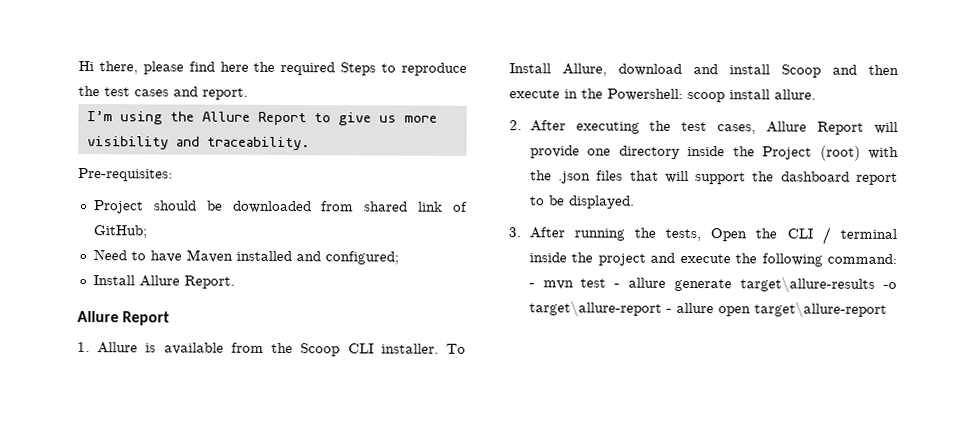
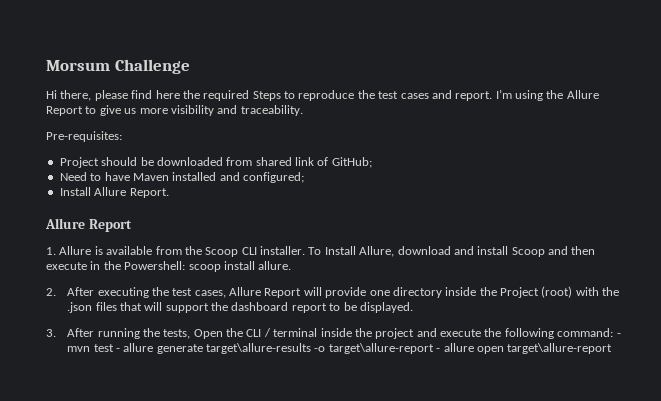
+ Morsum Challenge
- Hi there, please find here the required Steps to reproduce the test cases and report.
- I’m using the Allure Report to give us more visibility and traceability.
+ Hi there, please find here the required Steps to reproduce the test cases and report. I’m using the Allure Report to give us more visibility and traceability.

